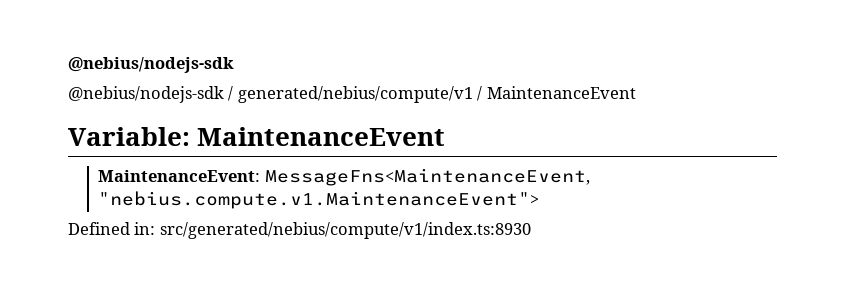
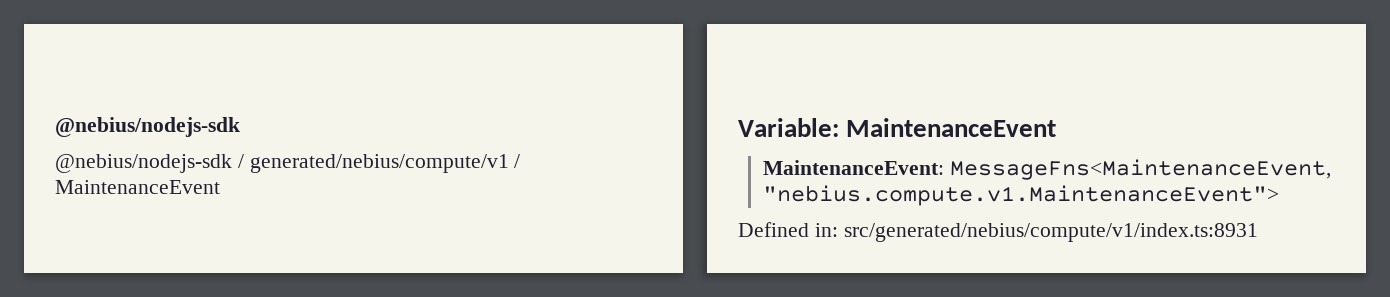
- Defined in: src/generated/nebius/compute/v1/index.ts:8930
+ Defined in: src/generated/nebius/compute/v1/index.ts:8931

